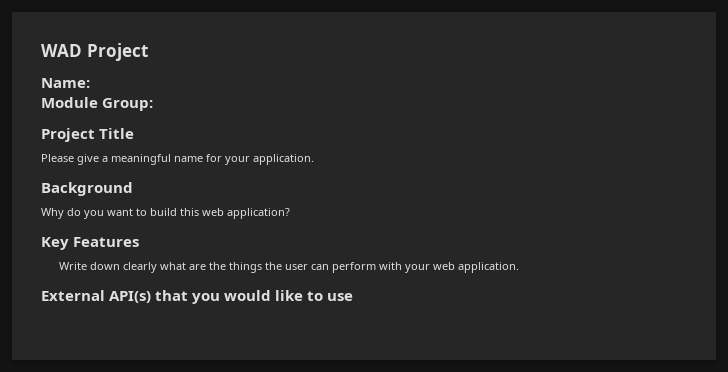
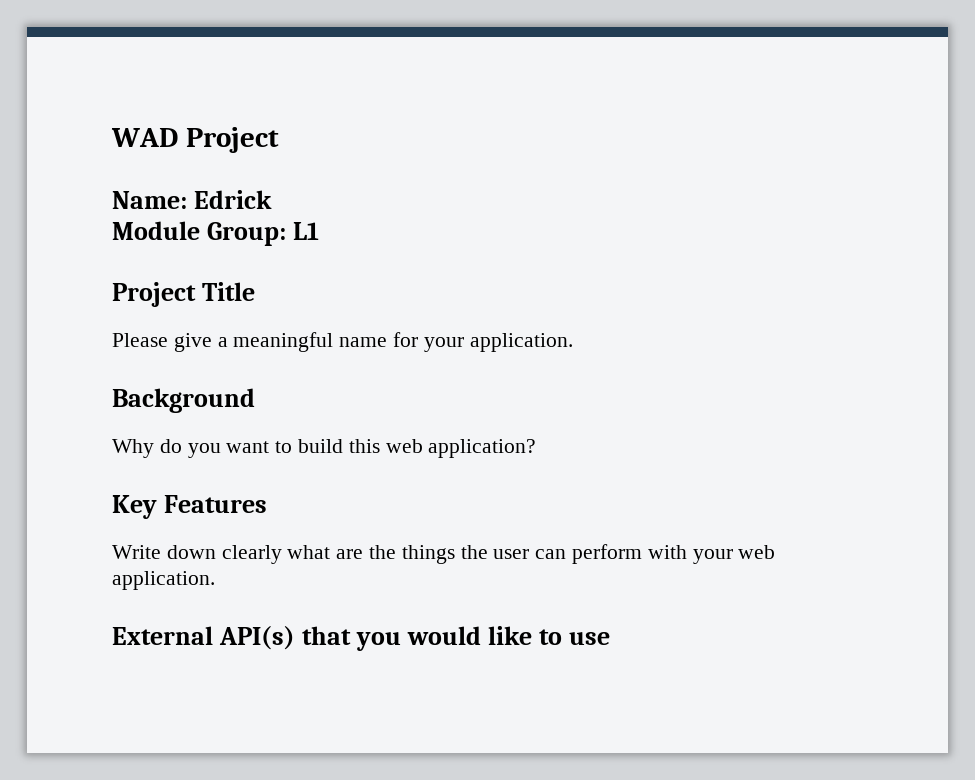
- Name:
+ Name: Edrick
- Module Group:
+ Module Group: L1

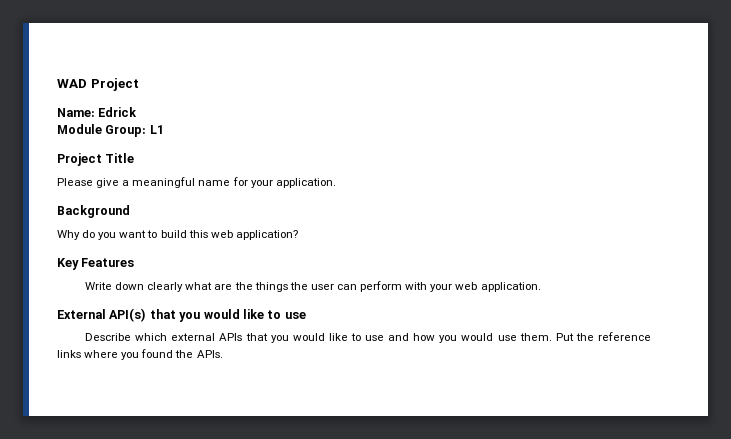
+ Describe which external APIs that you would like to use and how you would use them. Put the reference links where you found the APIs.

